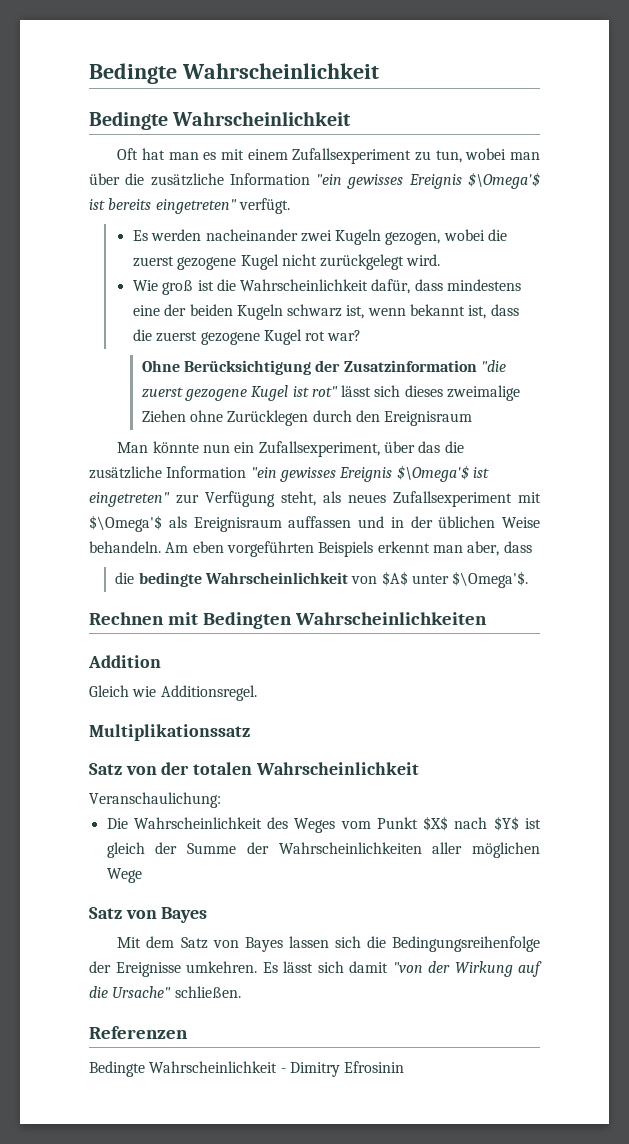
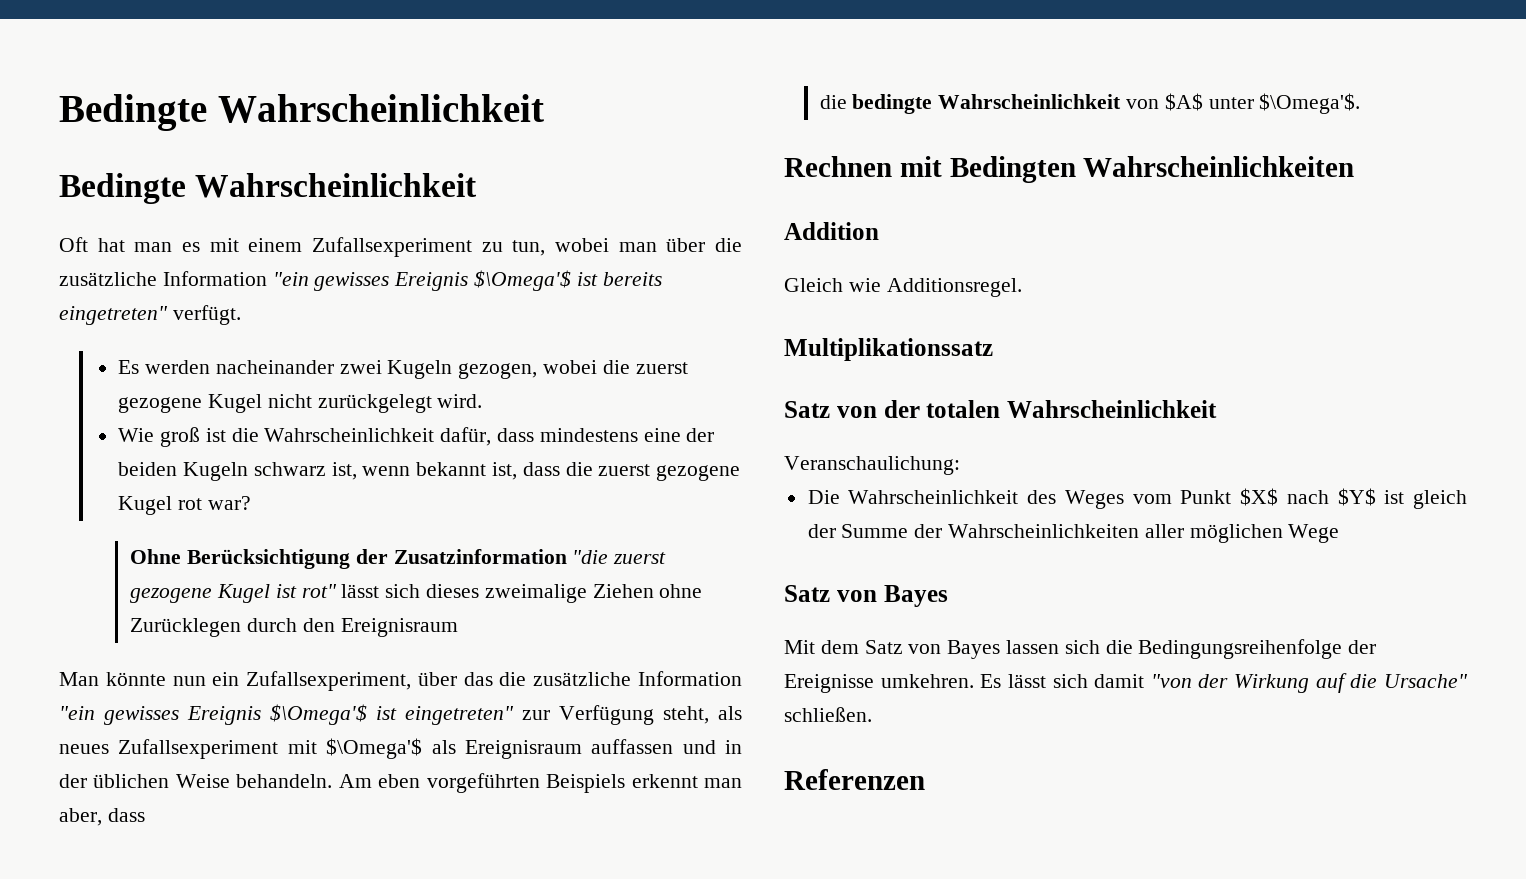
- Bedingte Wahrscheinlichkeit - Dimitry Efrosinin

